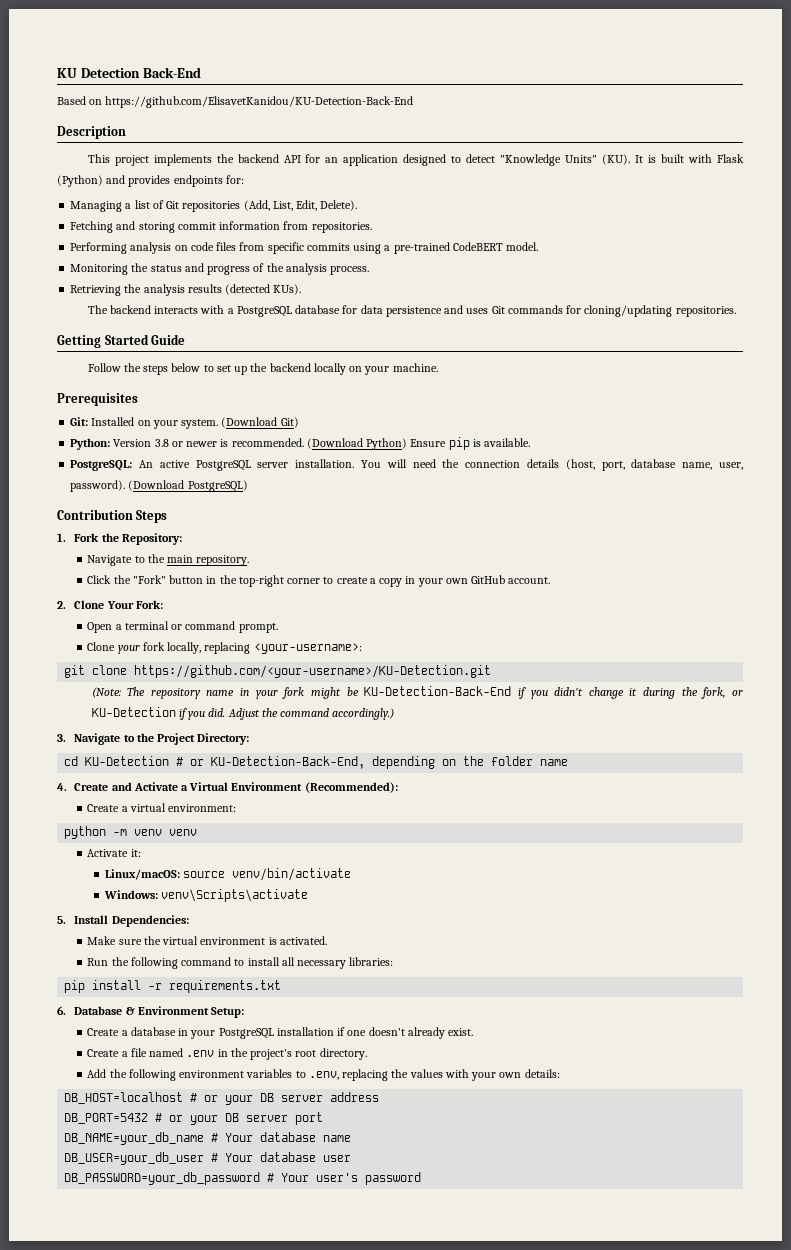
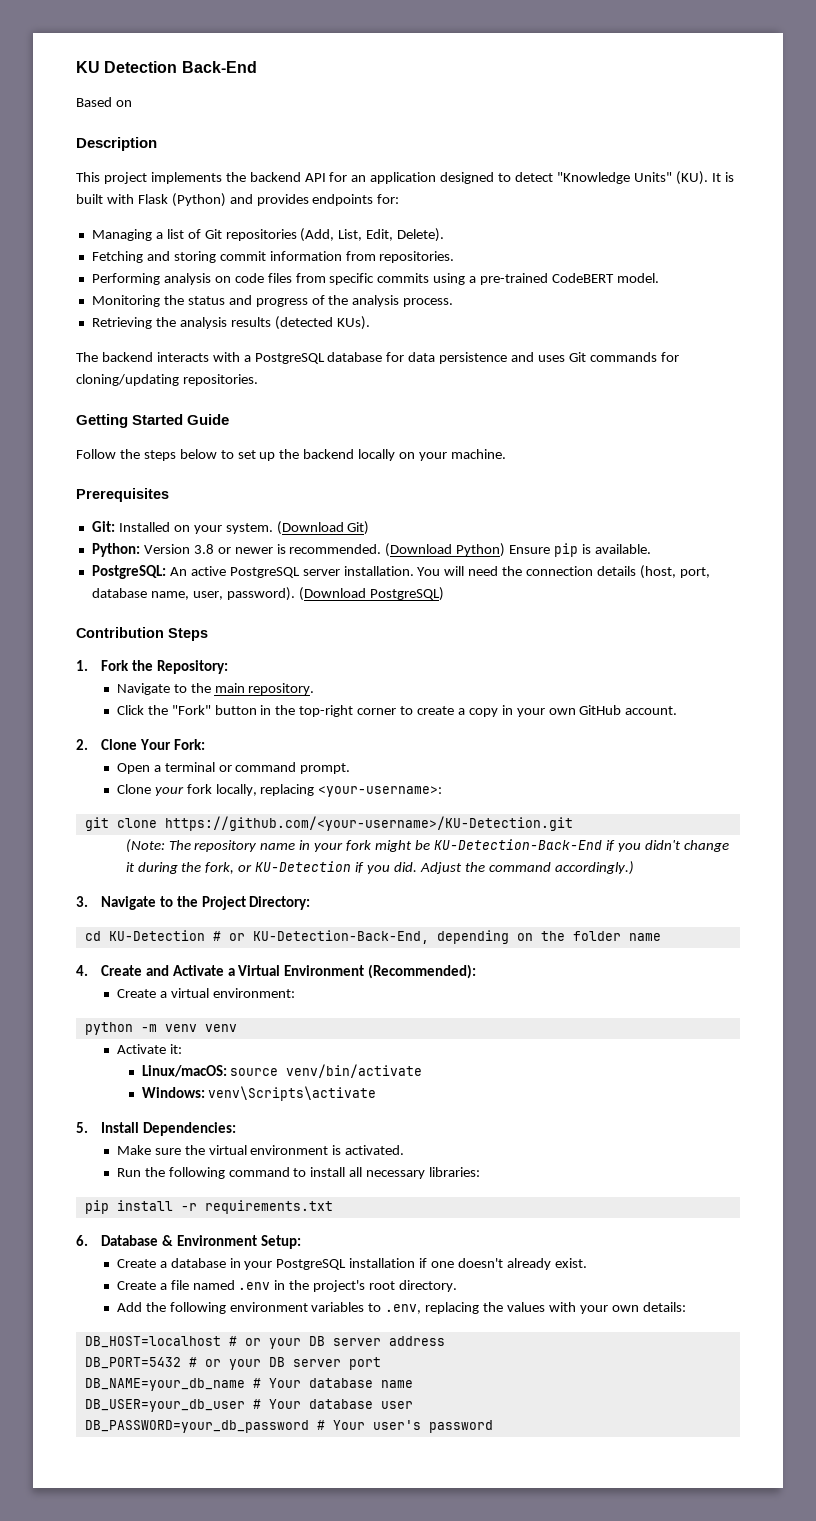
- Based on https://github.com/ElisavetKanidou/KU-Detection-Back-End
+ Based on

